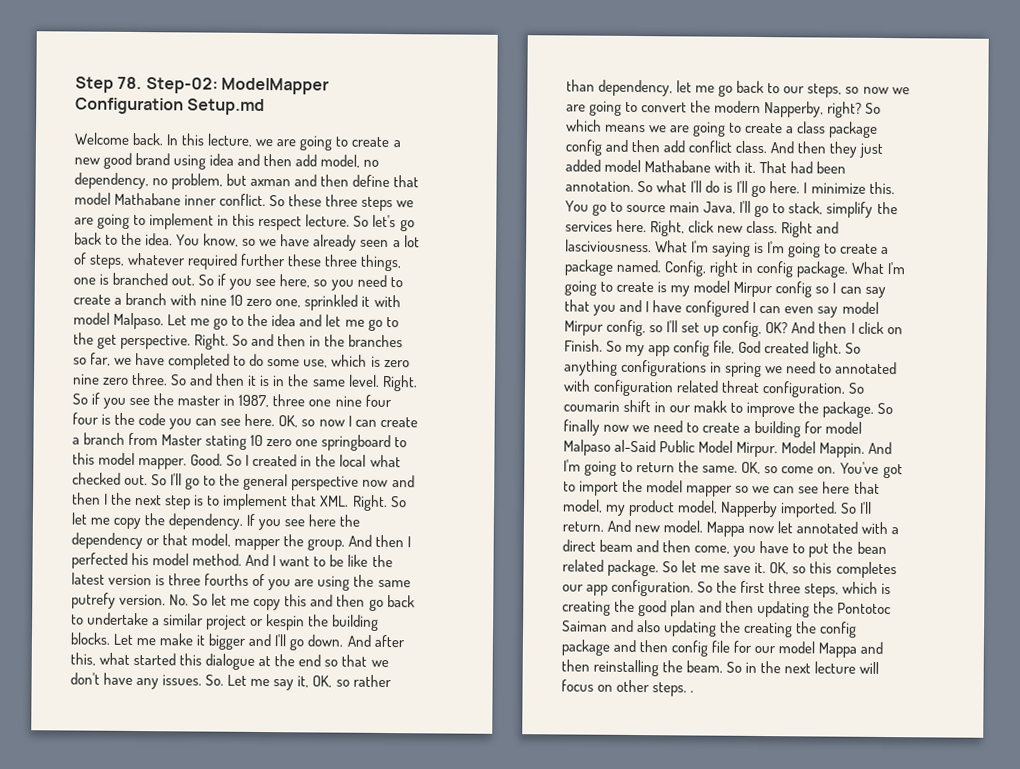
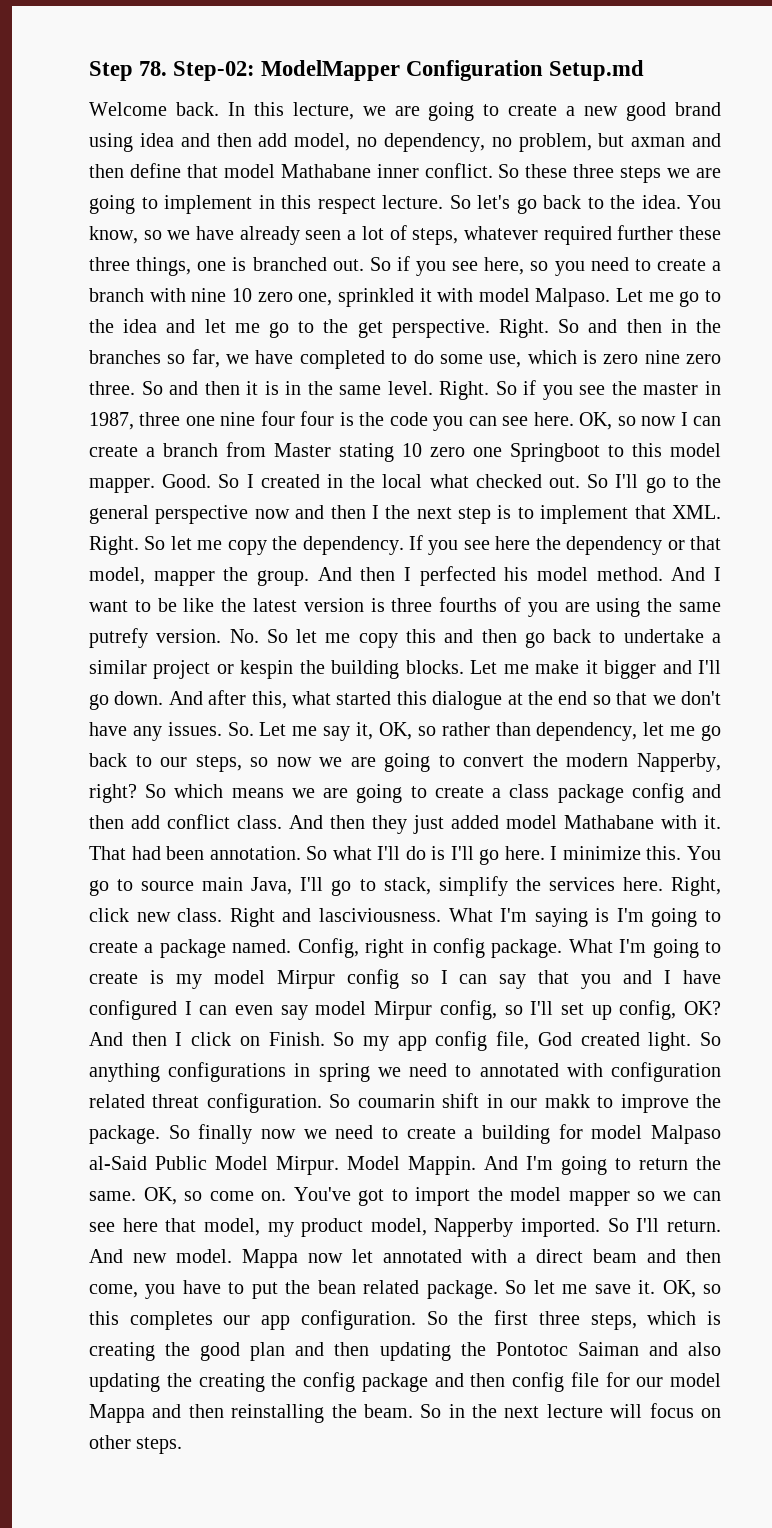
- OK, so now I can create a branch from Master stating 10 zero one springboard to this model mapper.
+ OK, so now I can create a branch from Master stating 10 zero one Springboot to this model mapper.
- So in the next lecture will focus on other steps. .
+ So in the next lecture will focus on other steps.

